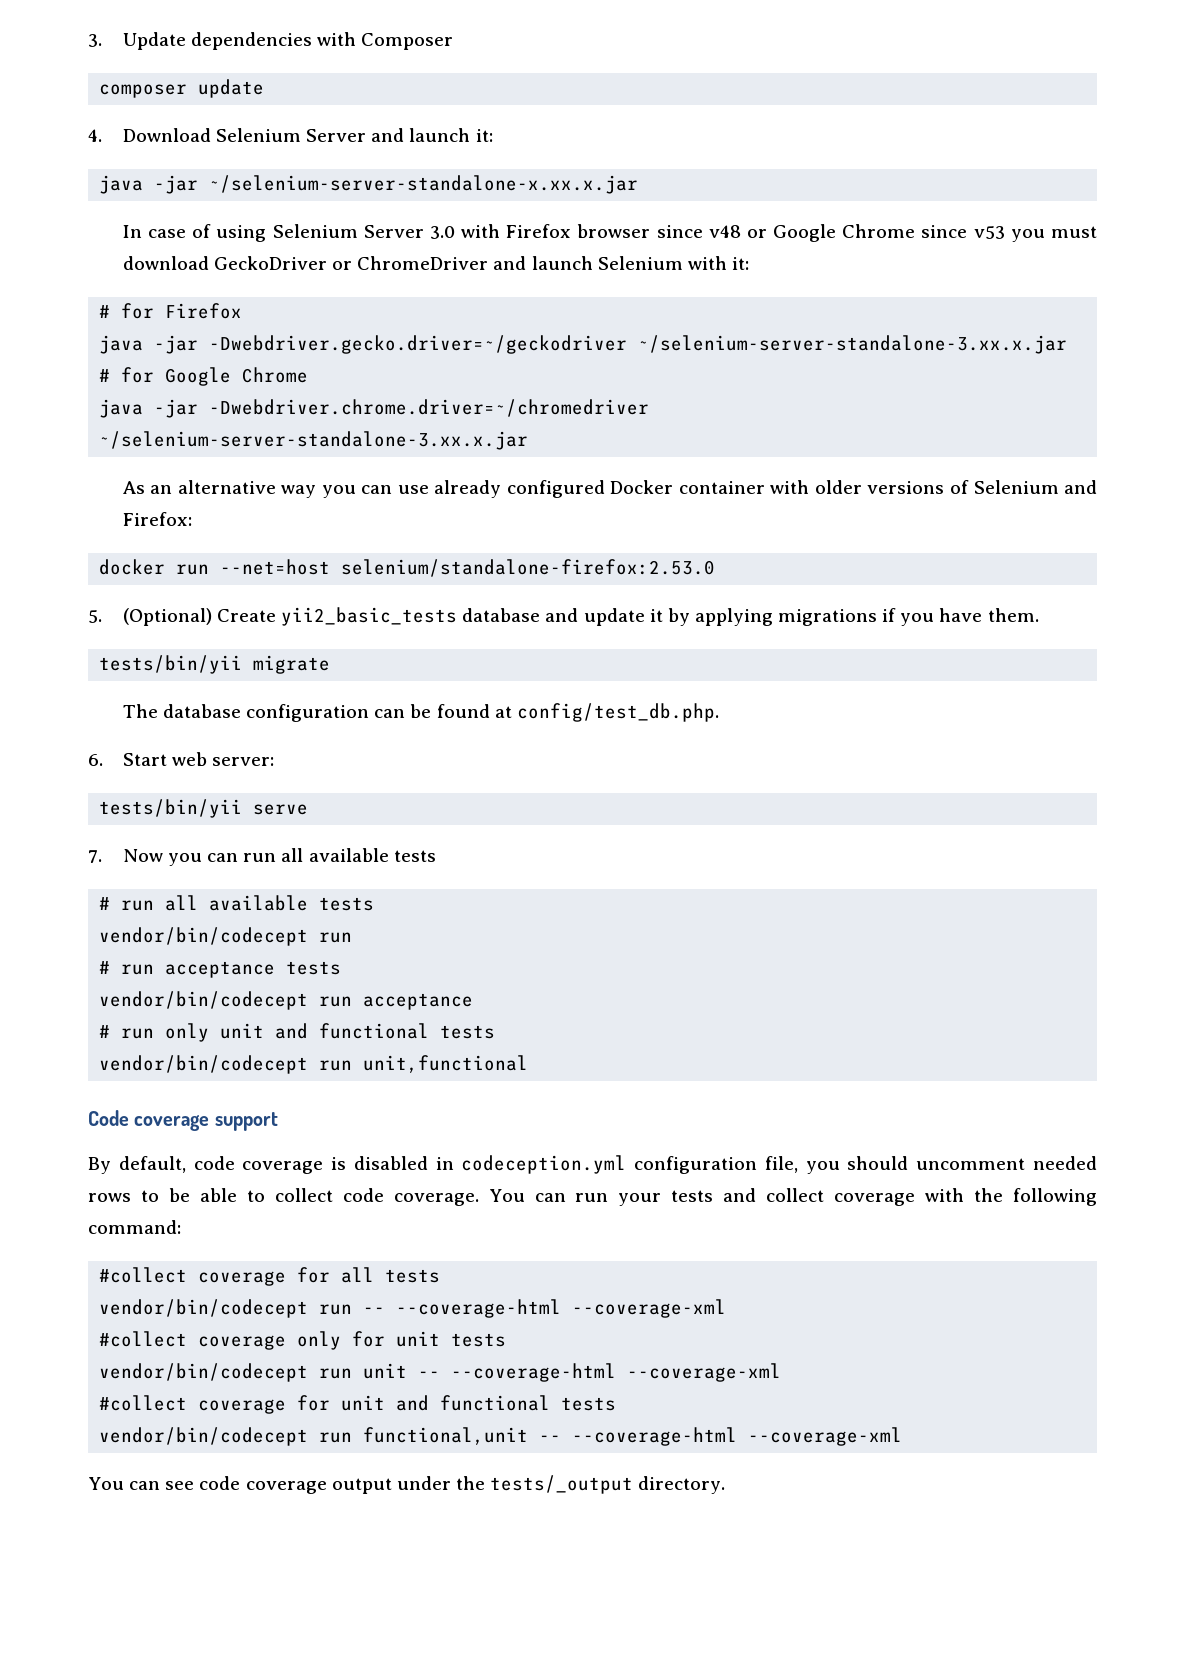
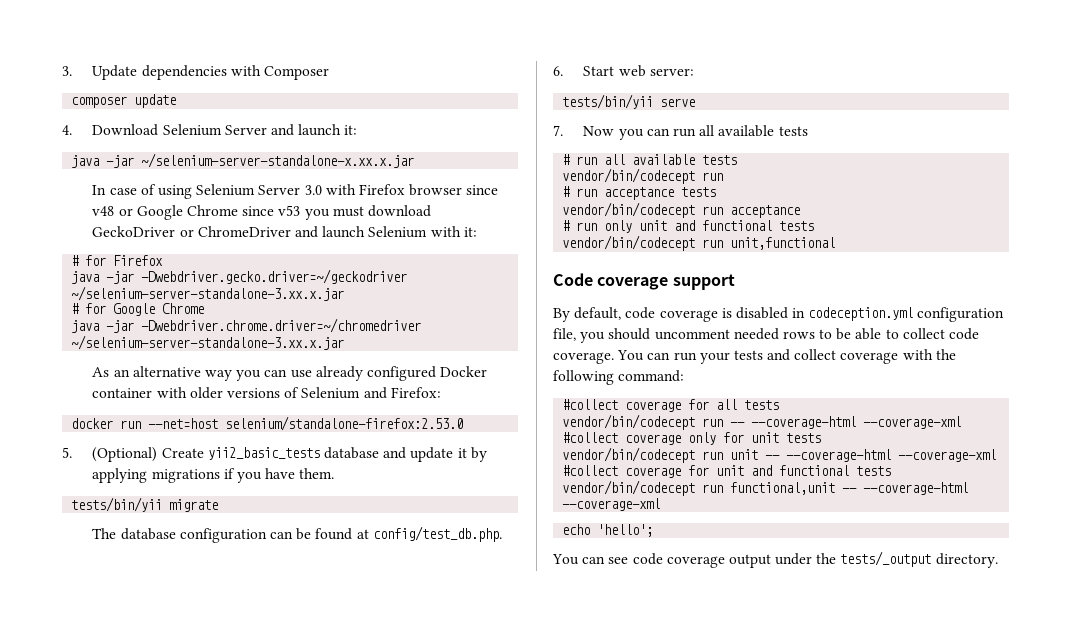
+ echo 'hello';

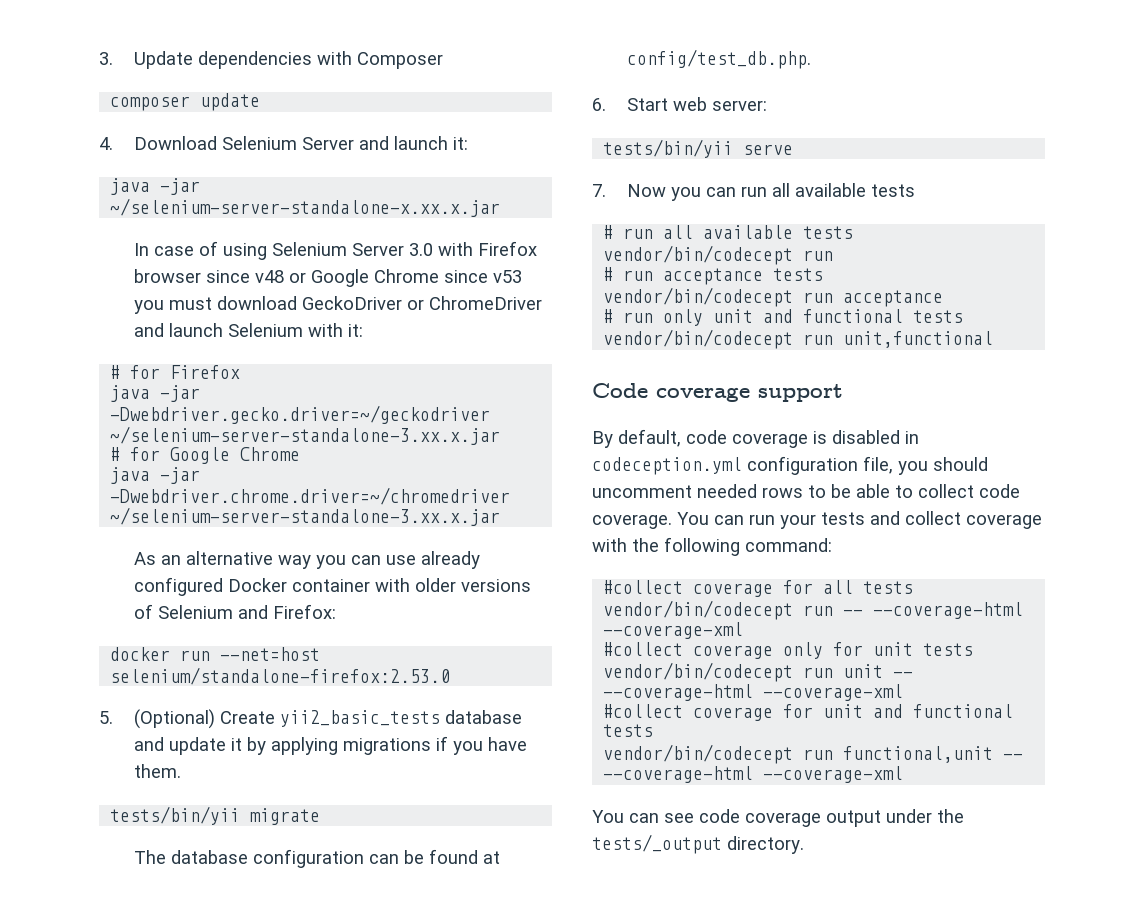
- echo 'hello';

